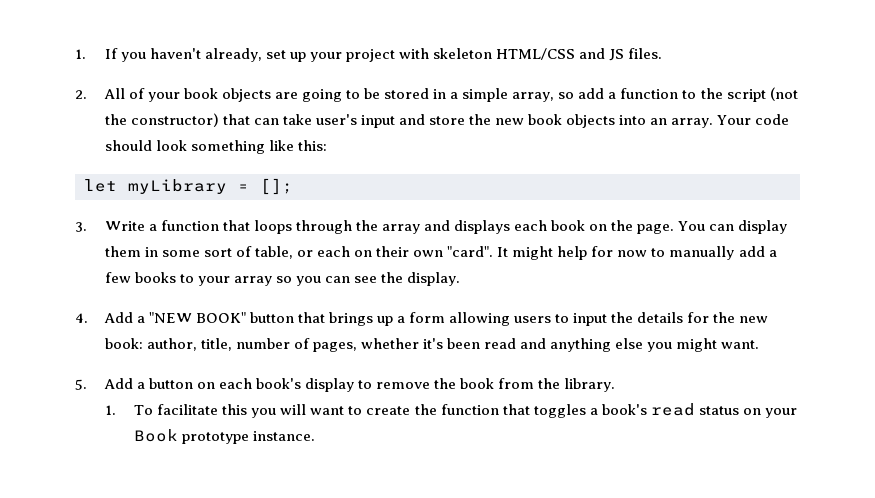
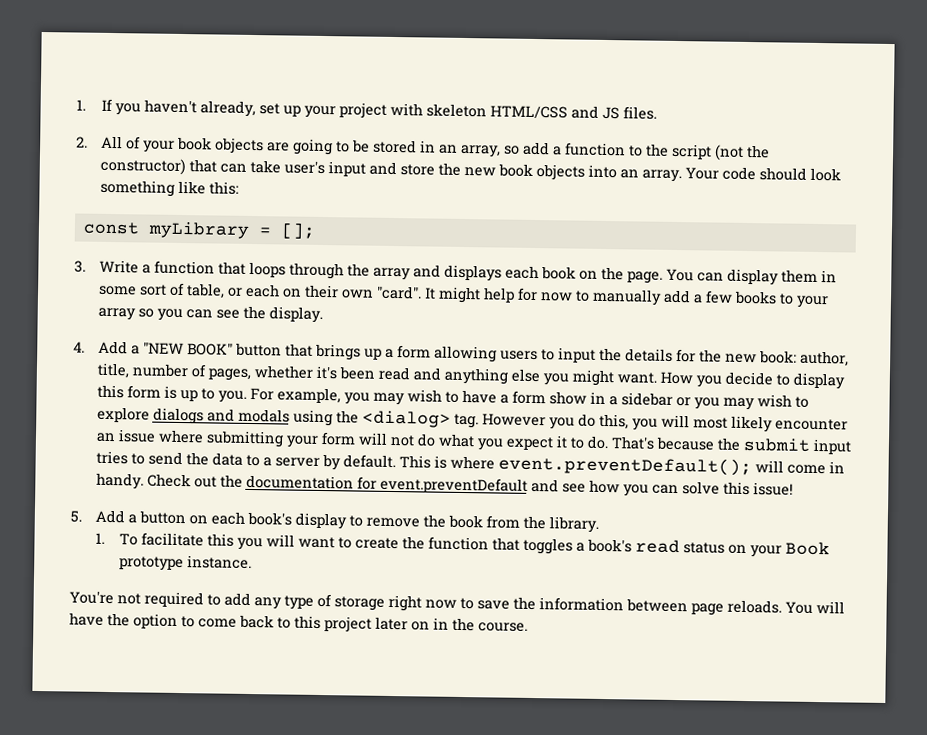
- 2. All of your book objects are going to be stored in a simple array, so add a function to the script (not the constructor) that can take user's input and store the new book objects into an array.
+ 2. All of your book objects are going to be stored in an array, so add a function to the script (not the constructor) that can take user's input and store the new book objects into an array.
- let myLibrary = [];
+ const myLibrary = [];
+ How you decide to display this form is up to you. For example, you may wish to have a form show in a sidebar or you may wish to explore dialogs and modals using the <dialog> tag. However you do this, you will most likely encounter an issue where submitting your form will not do what you expect it to do. That's because the submit input tries to send the data to a server by default. This is where event.preventDefault(); will come in handy. Check out the documentation for event.preventDefault and see how you can solve this issue!
+ You're not required to add any type of storage right now to save the information between page reloads. You will have the option to come back to this project later on in the course.

